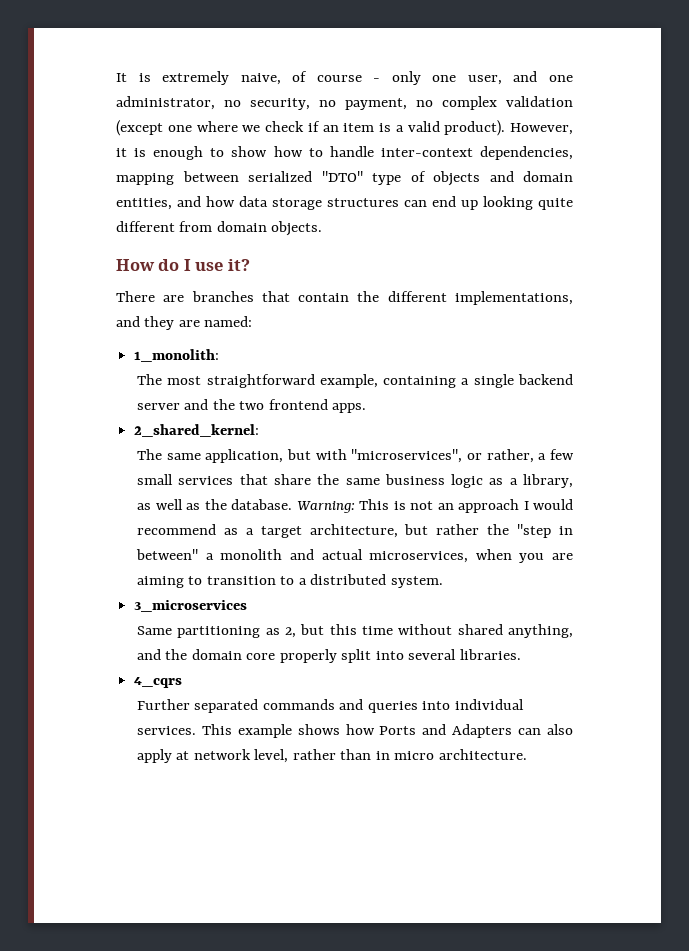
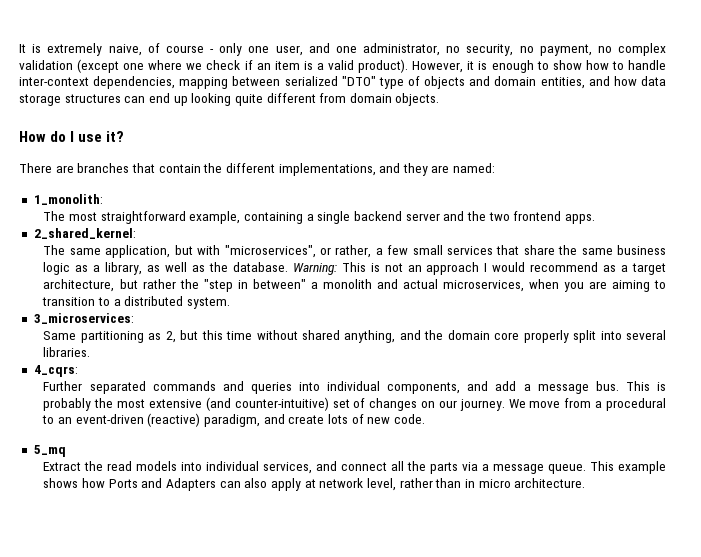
- 3_microservices
+ 3_microservices:
- 4_cqrs
+ 4_cqrs:
- Further separated commands and queries into individual services.
+ Further separated commands and queries into individual components, and add a message bus. This is probably the most extensive (and counter-intuitive) set of changes on our journey. We move from a procedural to an event-driven (reactive) paradigm, and create lots of new code.
+ 5_mq
+ Extract the read models into individual services, and connect all the parts via a message queue.

